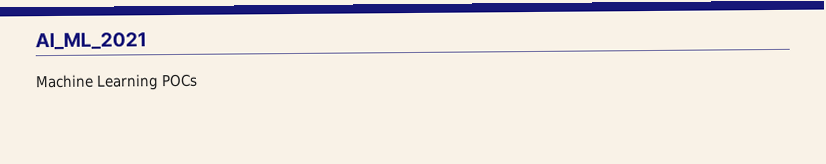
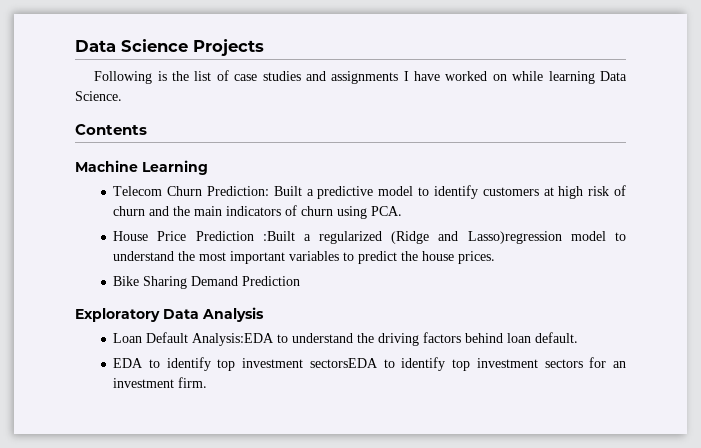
- AI_ML_2021
- Machine Learning POCs
+ Data Science Projects
+ Following is the list of case studies and assignments I have worked on while learning Data Science.
+ Contents
+ Machine Learning
+ Telecom Churn Prediction: Built a predictive model to identify customers at high risk of churn and the main indicators of churn using PCA.
+ House Price Prediction :Built a regularized (Ridge and Lasso)regression model to understand the most important variables to predict the house prices.
+ Bike Sharing Demand Prediction
+ Exploratory Data Analysis
+ Loan Default Analysis:EDA to understand the driving factors behind loan default.
+ EDA to identify top investment sectorsEDA to identify top investment sectors for an investment firm.

